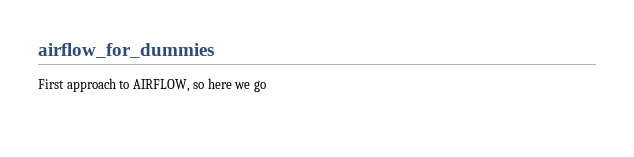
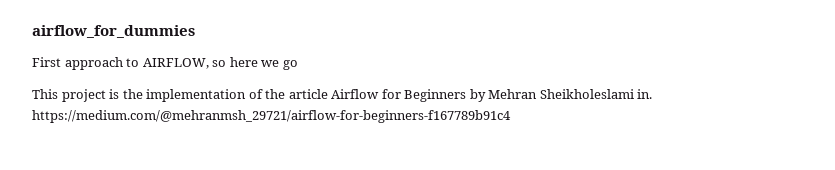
+ This project is the implementation of the article Airflow for Beginners by Mehran Sheikholeslami in. https://medium.com/@mehranmsh_29721/airflow-for-beginners-f167789b91c4

